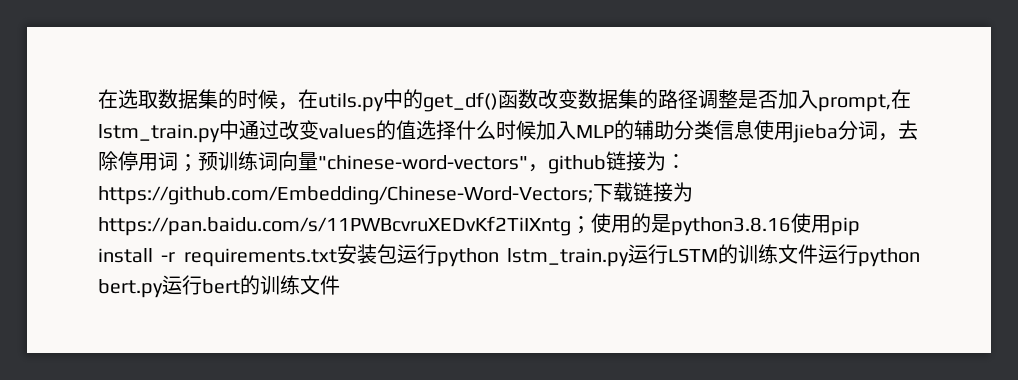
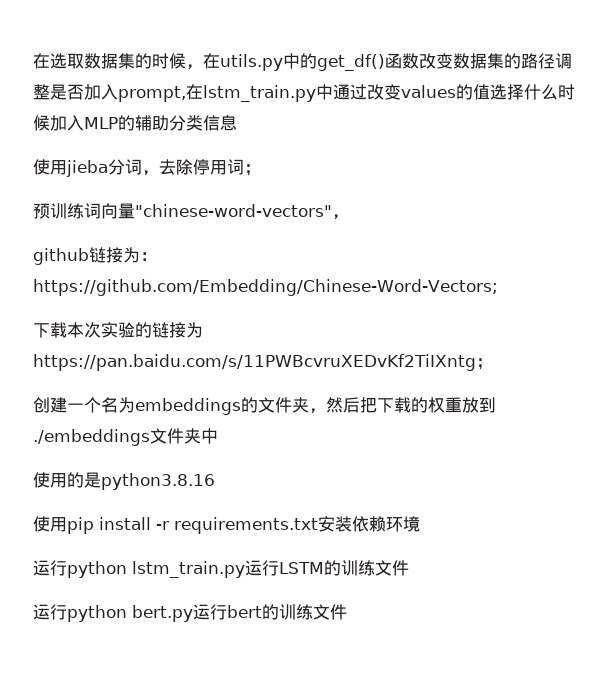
- 在选取数据集的时候，在utils.py中的get_df()函数改变数据集的路径调整是否加入prompt,在lstm_train.py中通过改变values的值选择什么时候加入MLP的辅助分类信息使用jieba分词，去除停用词；预训练词向量"chinese-word-vectors"，github链接为：
+ 在选取数据集的时候，在utils.py中的get_df()函数改变数据集的路径调整是否加入prompt,在lstm_train.py中通过改变values的值选择什么时候加入MLP的辅助分类信息
+ 使用jieba分词，去除停用词；
+ 预训练词向量"chinese-word-vectors"，
+ github链接为：
- https://github.com/Embedding/Chinese-Word-Vectors;下载链接为https://pan.baidu.com/s/11PWBcvruXEDvKf2TiIXntg；使用的是python3.8.16使用pip install -r requirements.txt安装包运行python lstm_train.py运行LSTM的训练文件运行python bert.py运行bert的训练文件
+ https://github.com/Embedding/Chinese-Word-Vectors;
+ 下载本次实验的链接为https://pan.baidu.com/s/11PWBcvruXEDvKf2TiIXntg；
+ 创建一个名为embeddings的文件夹，然后把下载的权重放到./embeddings文件夹中
+ 使用的是python3.8.16
+ 使用pip install -r requirements.txt安装依赖环境
+ 运行python lstm_train.py运行LSTM的训练文件
+ 运行python bert.py运行bert的训练文件

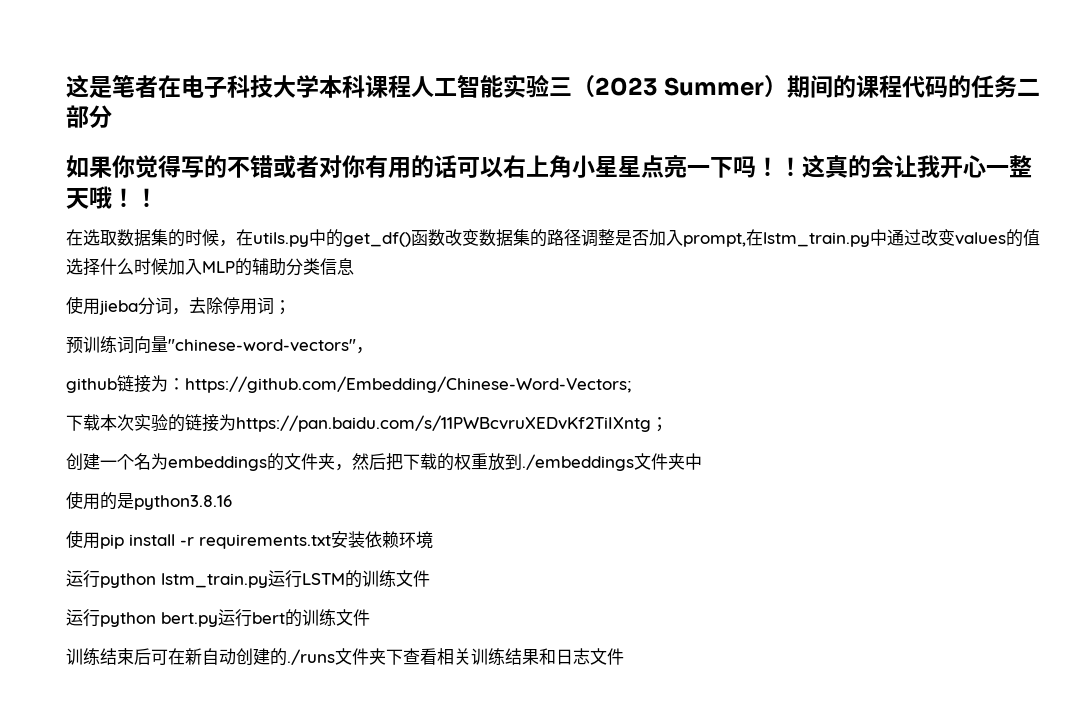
+ 这是笔者在电子科技大学本科课程人工智能实验三（2023 Summer）期间的课程代码的任务二部分
+ 如果你觉得写的不错或者对你有用的话可以右上角小星星点亮一下吗！！这真的会让我开心一整天哦！！
+ 训练结束后可在新自动创建的./runs文件夹下查看相关训练结果和日志文件

